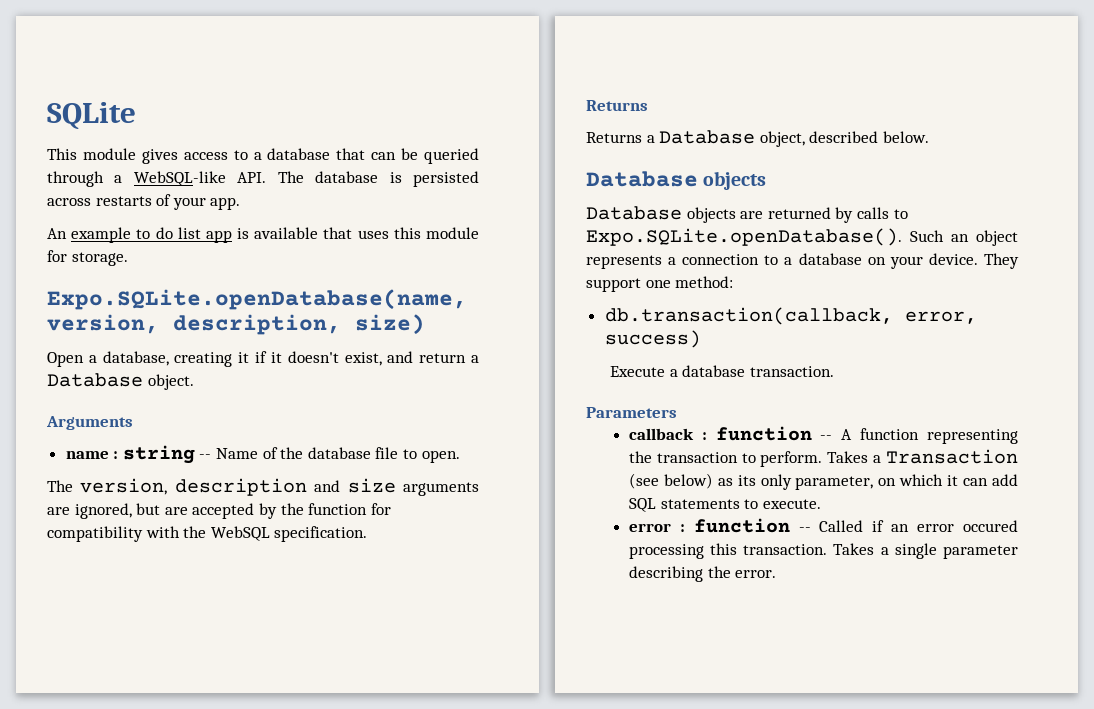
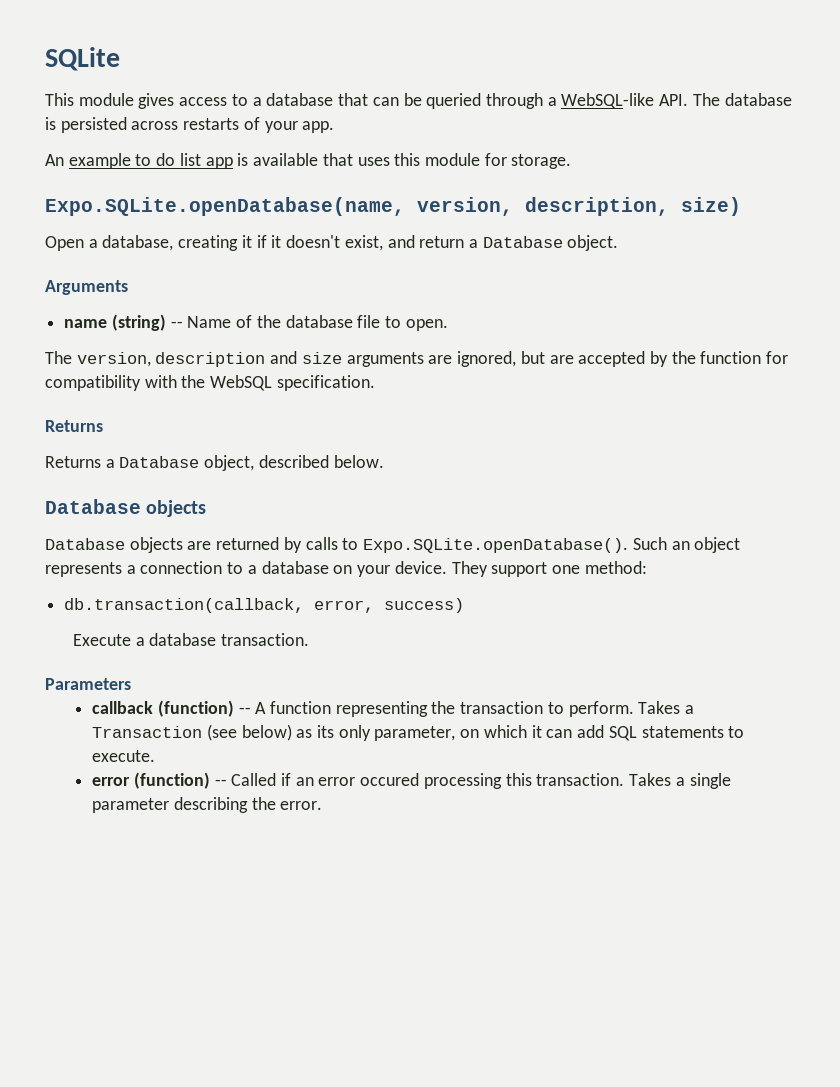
- name : string -- Name of the database file to open.
+ name (string) -- Name of the database file to open.
- callback : function -- A function representing the transaction to perform.
+ callback (function) -- A function representing the transaction to perform.
- error : function -- Called if an error occured processing this transaction.
+ error (function) -- Called if an error occured processing this transaction.

